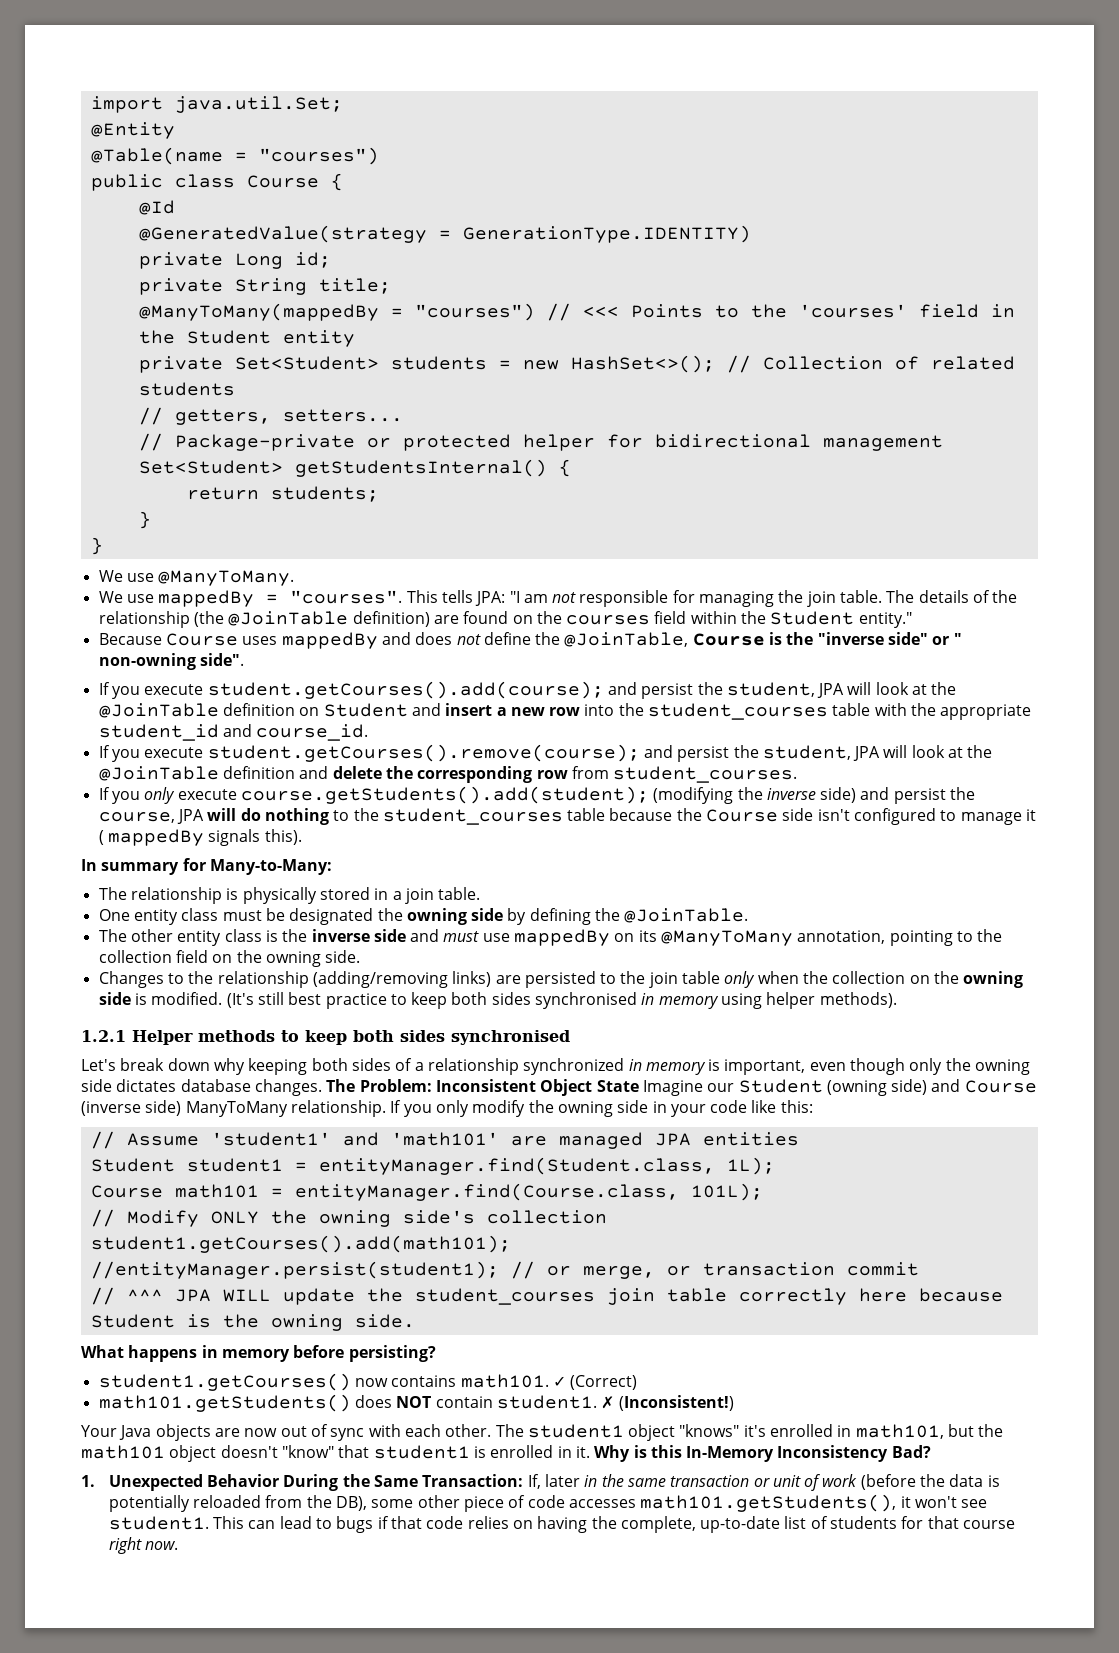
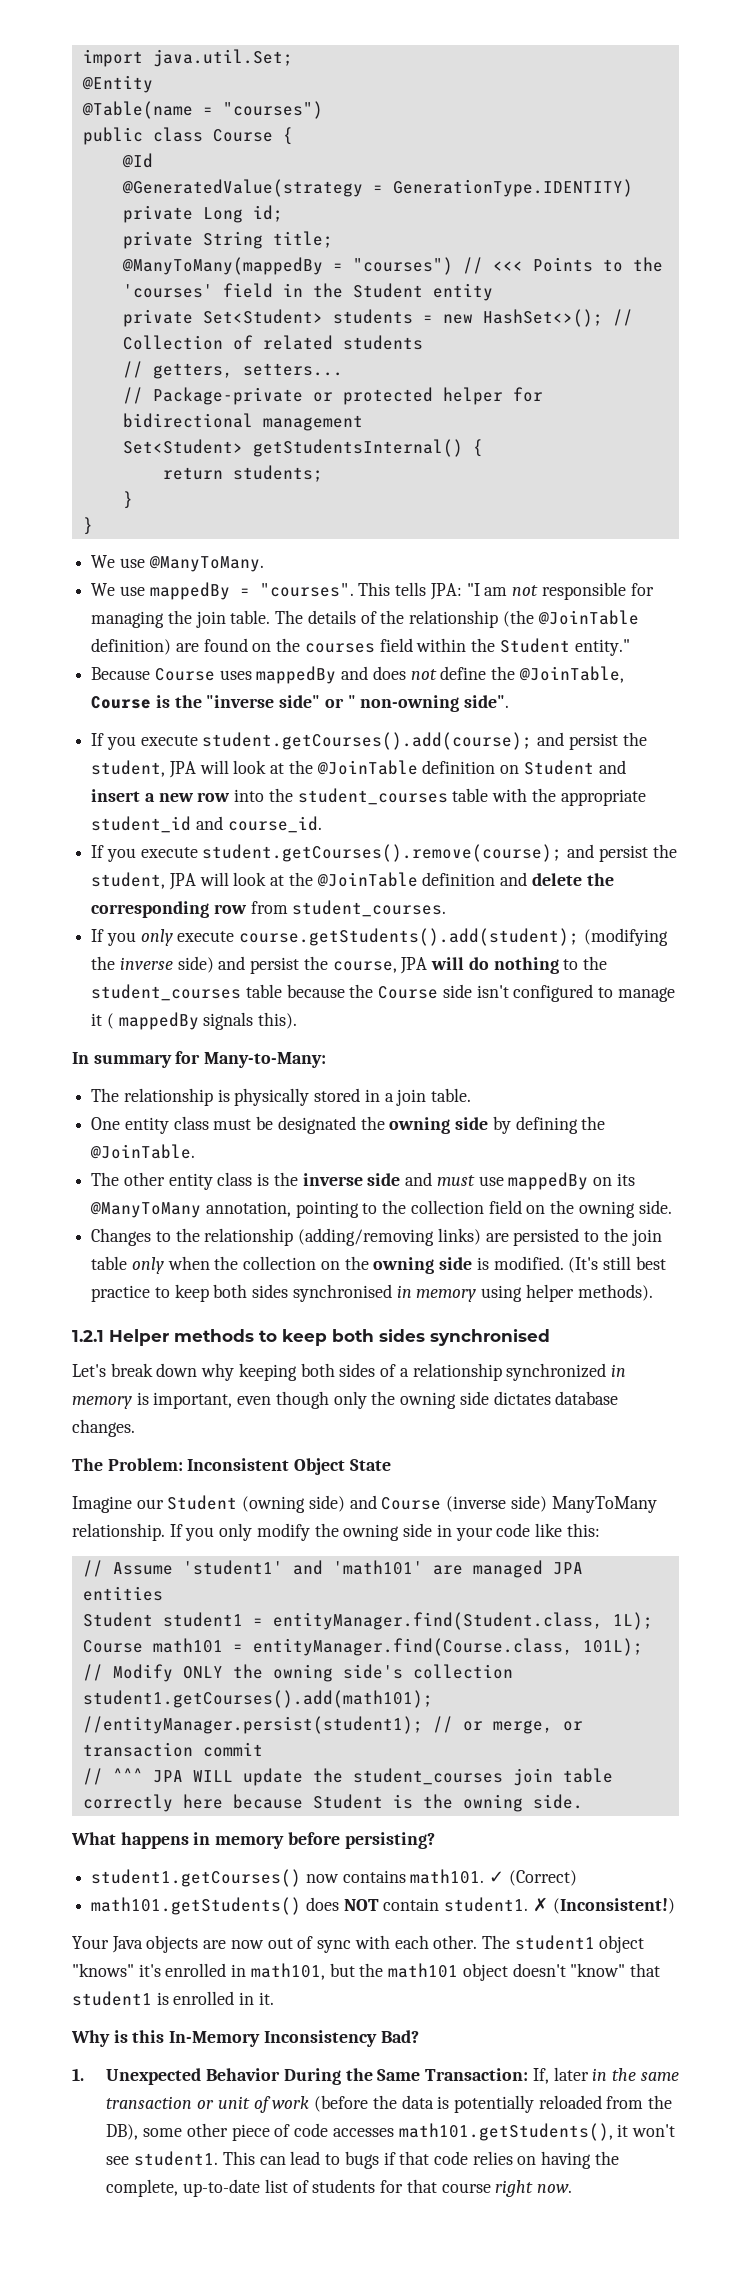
- Let's break down why keeping both sides of a relationship synchronized in memory is important, even though only the owning side dictates database changes. The Problem: Inconsistent Object State Imagine our Student (owning side) and Course (inverse side) ManyToMany relationship.
+ Let's break down why keeping both sides of a relationship synchronized in memory is important, even though only the owning side dictates database changes.
+ The Problem: Inconsistent Object State
+ Imagine our Student (owning side) and Course (inverse side) ManyToMany relationship.
- The student1 object "knows" it's enrolled in math101, but the math101 object doesn't "know" that student1 is enrolled in it. Why is this In-Memory Inconsistency Bad?
+ The student1 object "knows" it's enrolled in math101, but the math101 object doesn't "know" that student1 is enrolled in it.
+ Why is this In-Memory Inconsistency Bad?

